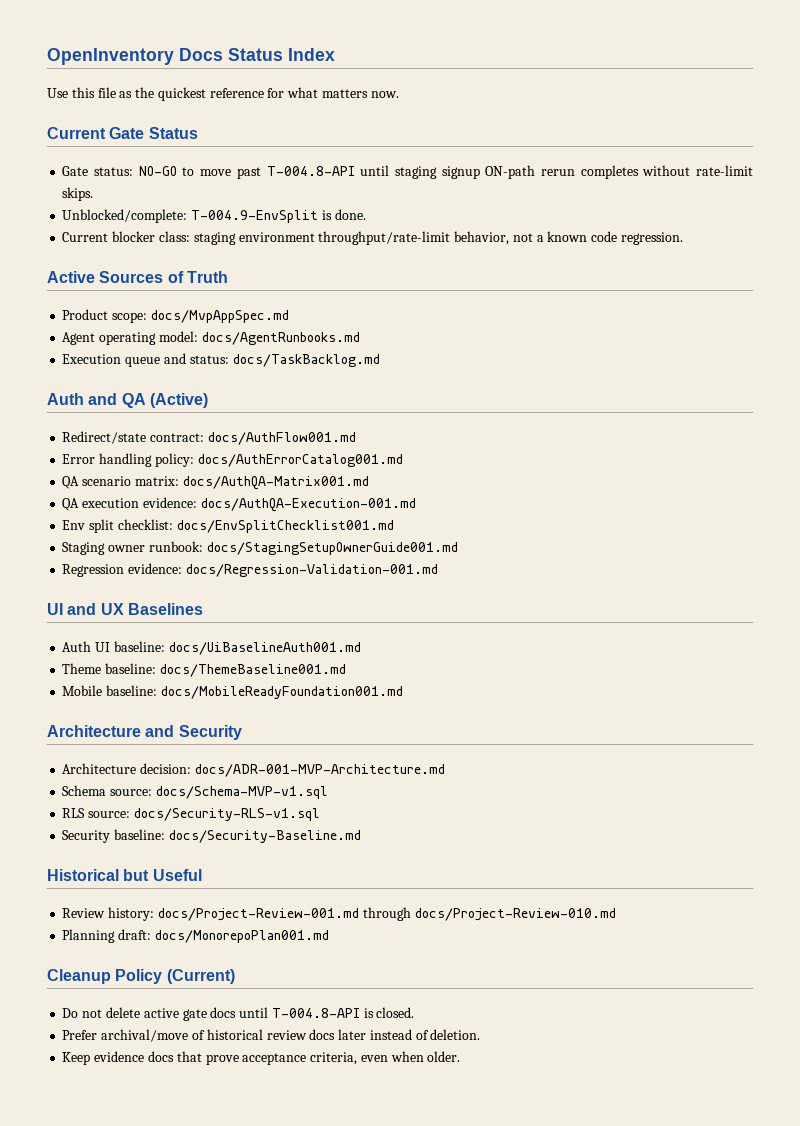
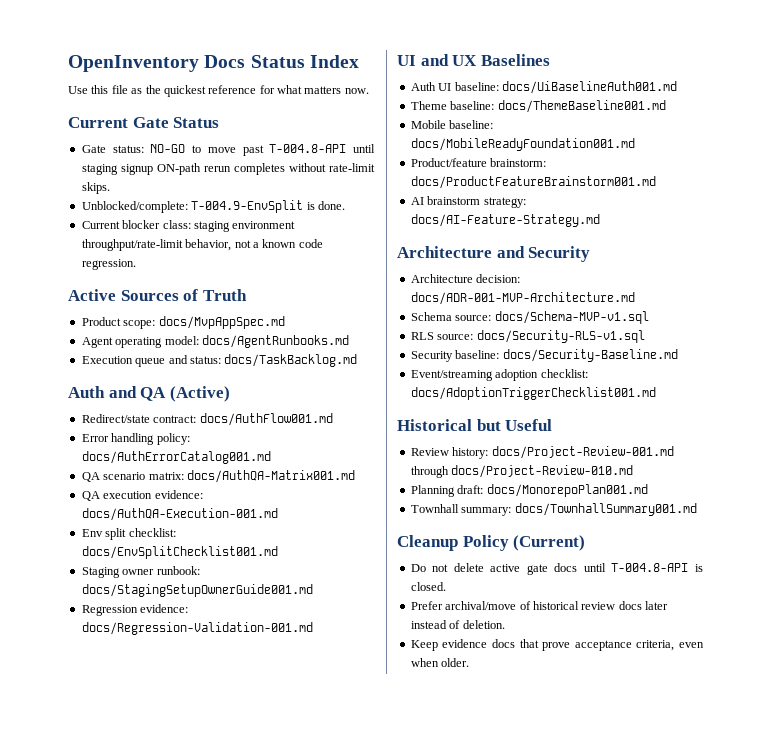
+ Product/feature brainstorm: docs/ProductFeatureBrainstorm001.md
+ AI brainstorm strategy: docs/AI-Feature-Strategy.md
+ Event/streaming adoption checklist: docs/AdoptionTriggerChecklist001.md
+ Townhall summary: docs/TownhallSummary001.md

